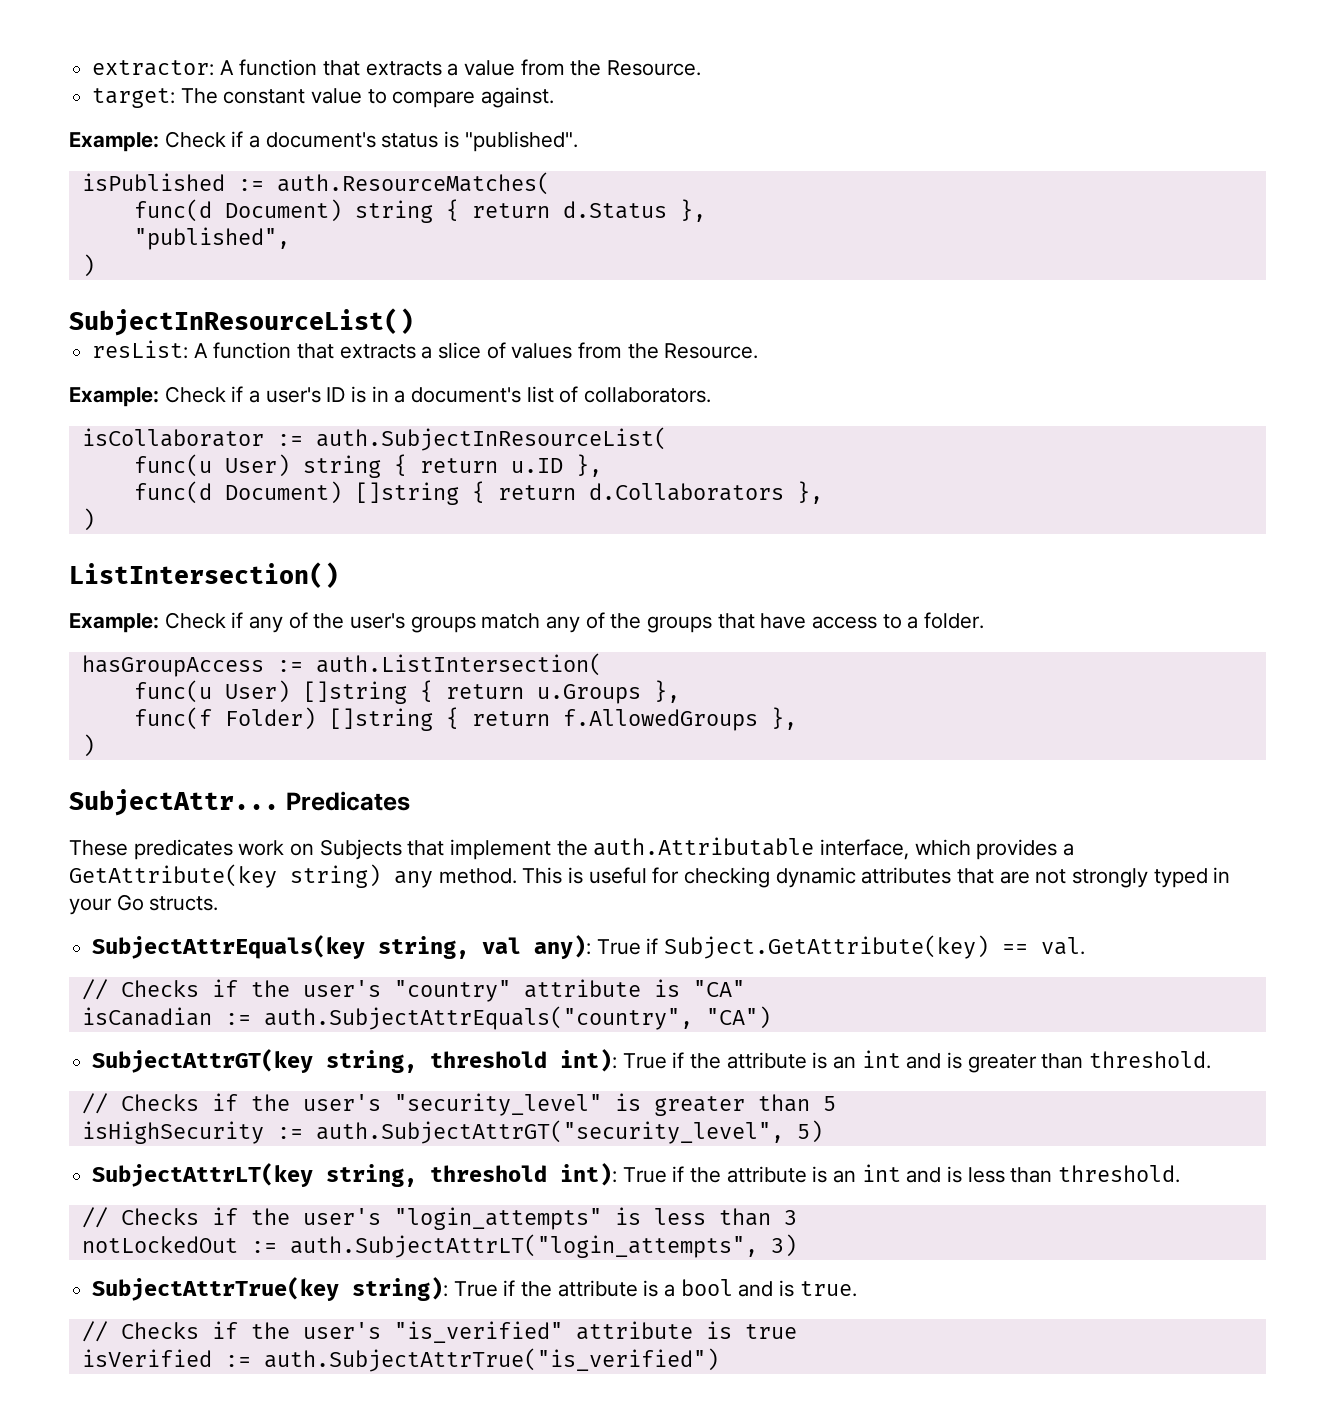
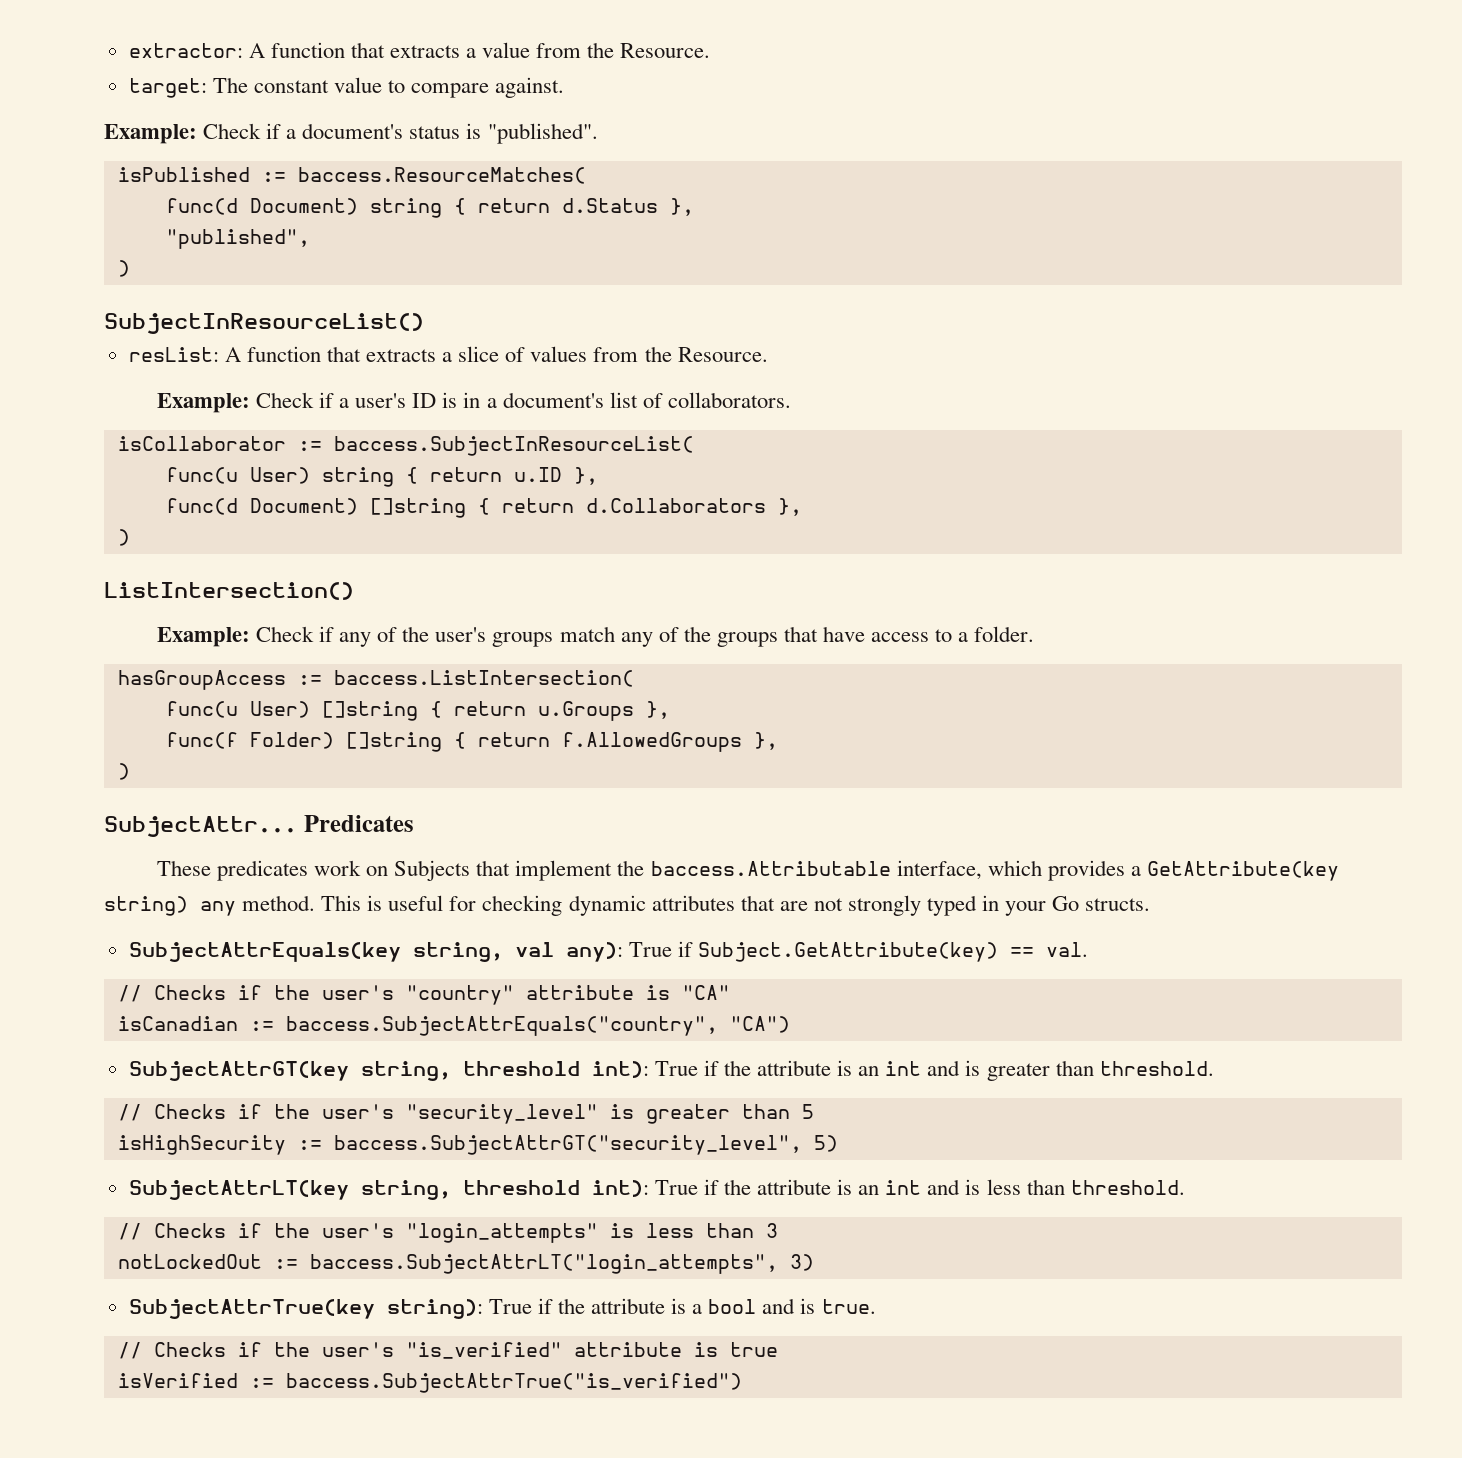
- isPublished := auth.ResourceMatches(
+ isPublished := baccess.ResourceMatches(
- isCollaborator := auth.SubjectInResourceList(
+ isCollaborator := baccess.SubjectInResourceList(
- hasGroupAccess := auth.ListIntersection(
+ hasGroupAccess := baccess.ListIntersection(
- These predicates work on Subjects that implement the auth.Attributable interface, which provides a GetAttribute(key string) any method.
+ These predicates work on Subjects that implement the baccess.Attributable interface, which provides a GetAttribute(key string) any method.
- isCanadian := auth.SubjectAttrEquals("country", "CA")
+ isCanadian := baccess.SubjectAttrEquals("country", "CA")
- isHighSecurity := auth.SubjectAttrGT("security_level", 5)
+ isHighSecurity := baccess.SubjectAttrGT("security_level", 5)
- notLockedOut := auth.SubjectAttrLT("login_attempts", 3)
+ notLockedOut := baccess.SubjectAttrLT("login_attempts", 3)
- isVerified := auth.SubjectAttrTrue("is_verified")
+ isVerified := baccess.SubjectAttrTrue("is_verified")

